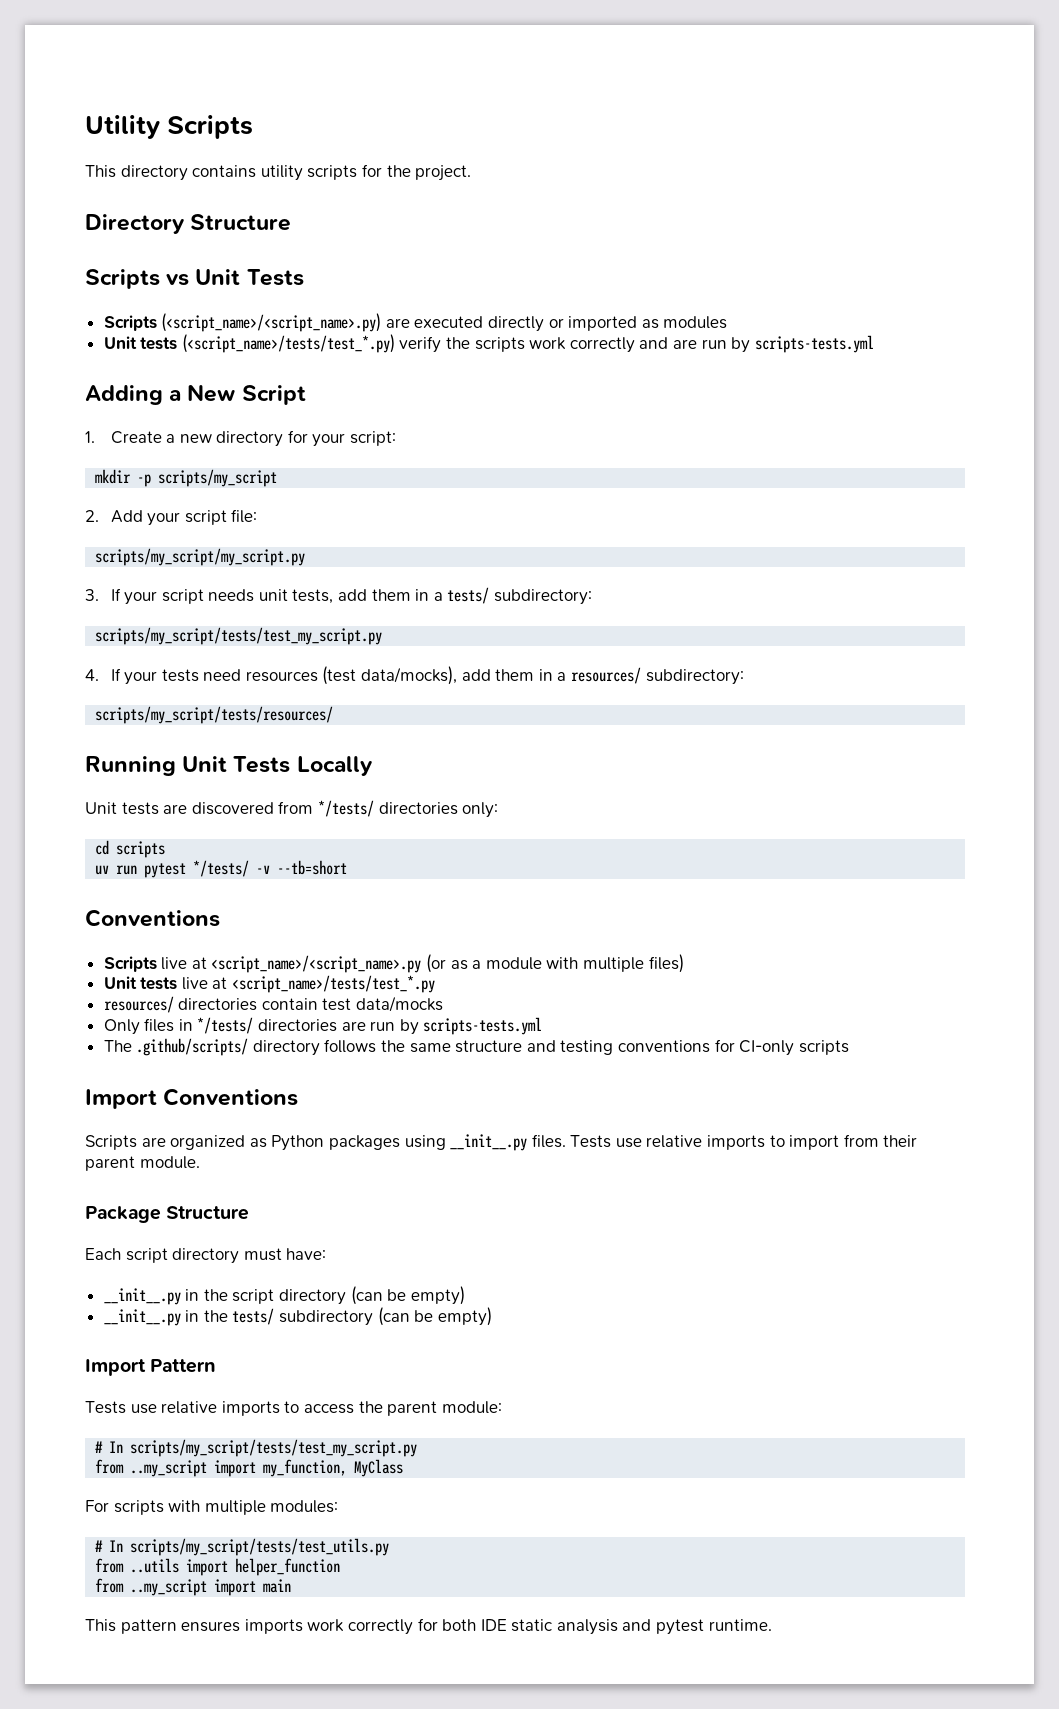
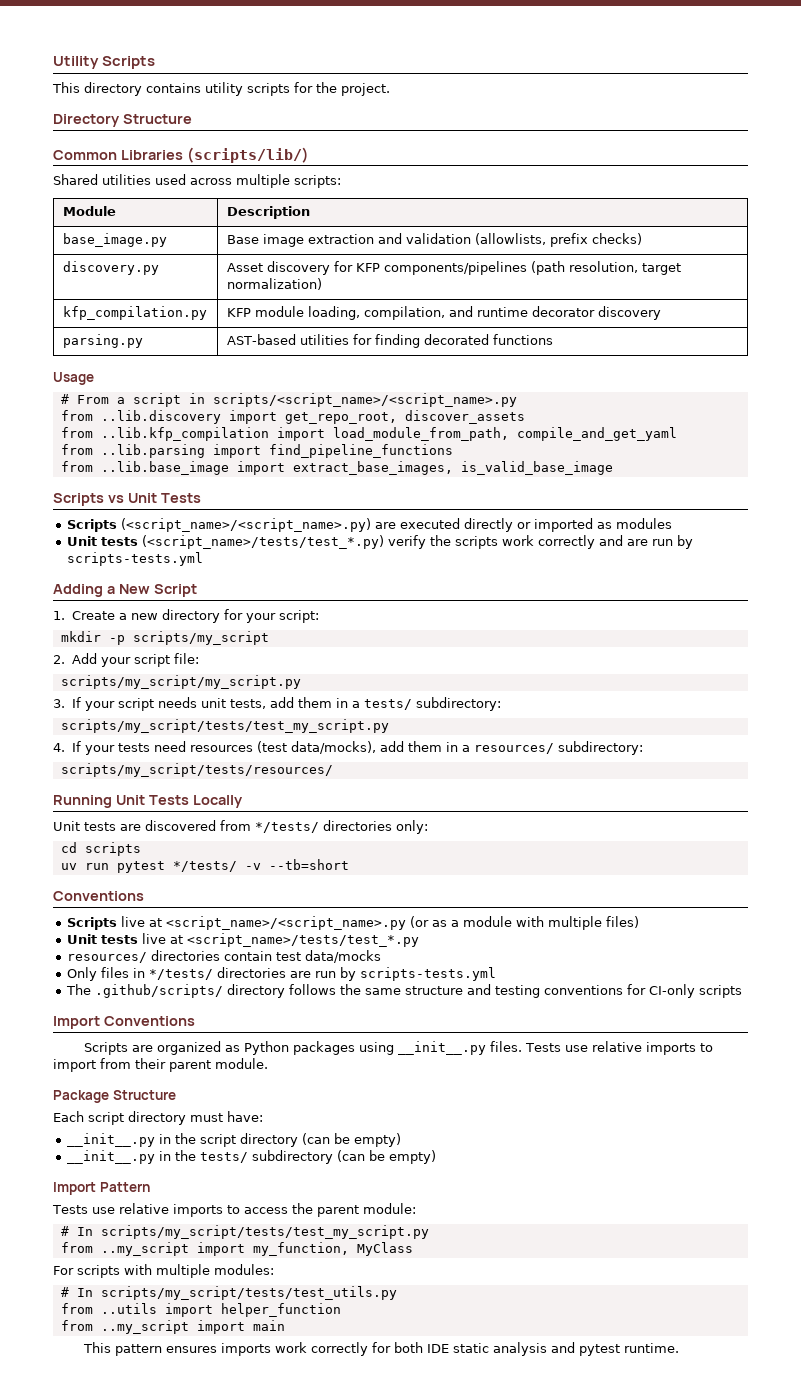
+ Common Libraries (scripts/lib/)
+ Shared utilities used across multiple scripts:
+ Module | Description
+ base_image.py | Base image extraction and validation (allowlists, prefix checks)
+ discovery.py | Asset discovery for KFP components/pipelines (path resolution, target normalization)
+ kfp_compilation.py | KFP module loading, compilation, and runtime decorator discovery
+ parsing.py | AST-based utilities for finding decorated functions
+ Usage
+ # From a script in scripts/<script_name>/<script_name>.py
+ from ..lib.discovery import get_repo_root, discover_assets
+ from ..lib.kfp_compilation import load_module_from_path, compile_and_get_yaml
+ from ..lib.parsing import find_pipeline_functions
+ from ..lib.base_image import extract_base_images, is_valid_base_image

